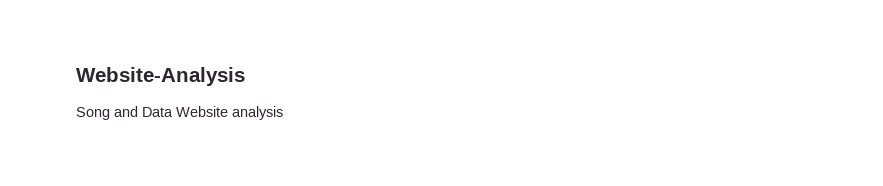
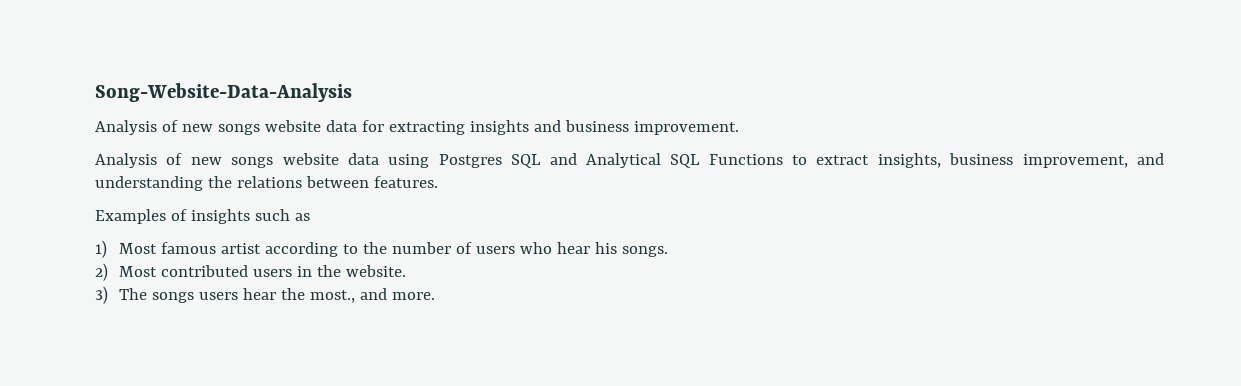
- Website-Analysis
- Song and Data Website analysis
+ Song-Website-Data-Analysis
+ Analysis of new songs website data for extracting insights and business improvement.
+ Analysis of new songs website data using Postgres SQL and Analytical SQL Functions to extract insights, business improvement, and understanding the relations between features.
+ Examples of insights such as
+ 1) Most famous artist according to the number of users who hear his songs.
+ 2) Most contributed users in the website.
+ 3) The songs users hear the most., and more.

